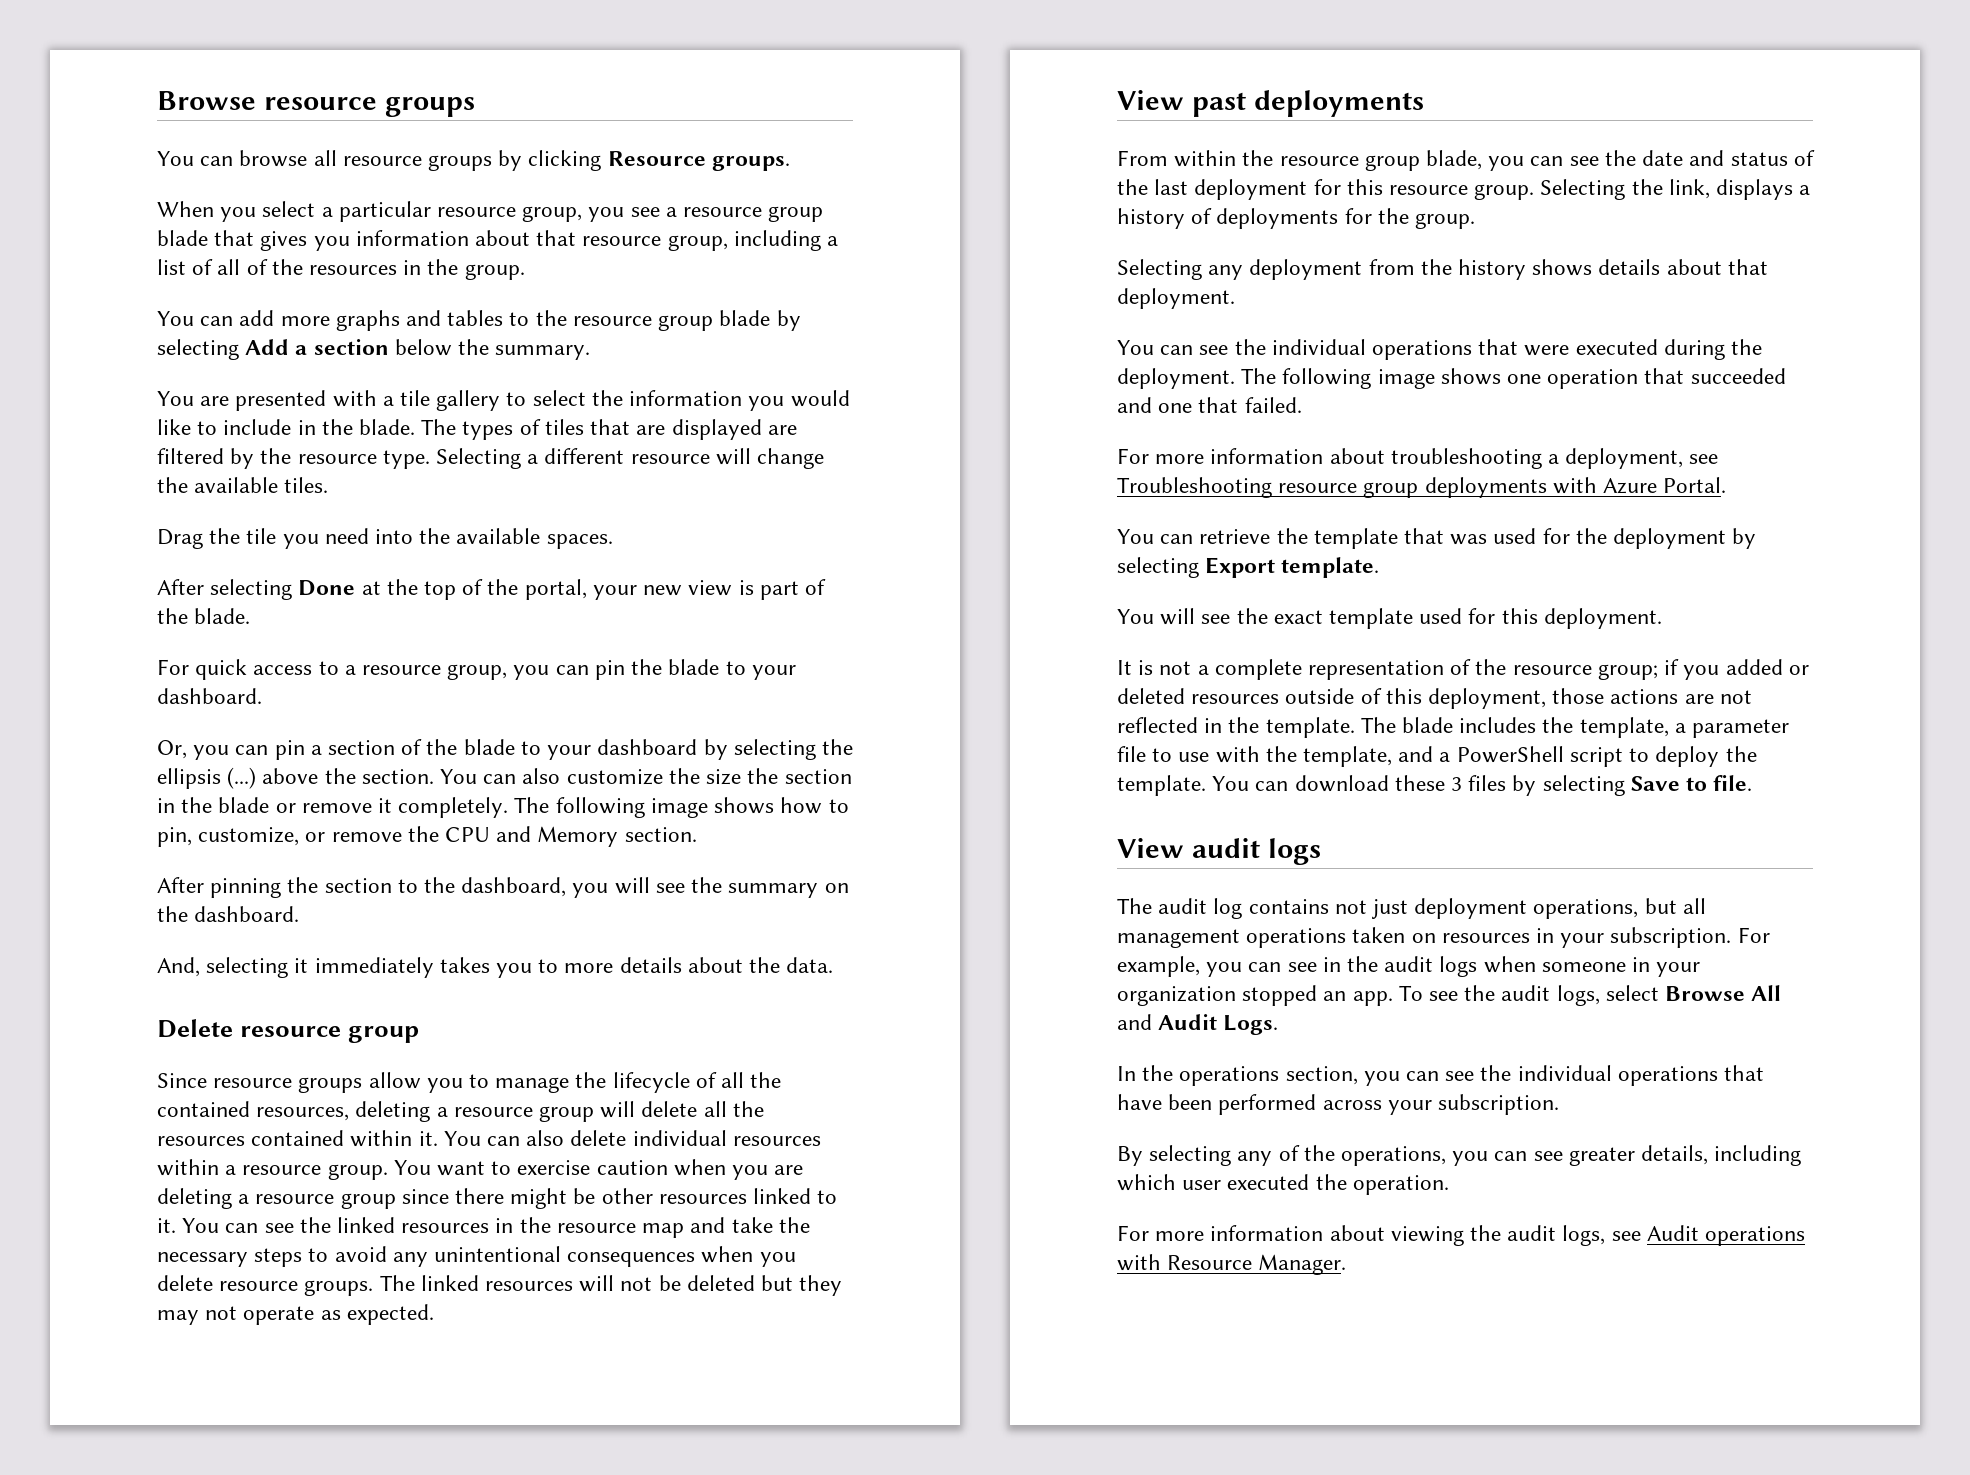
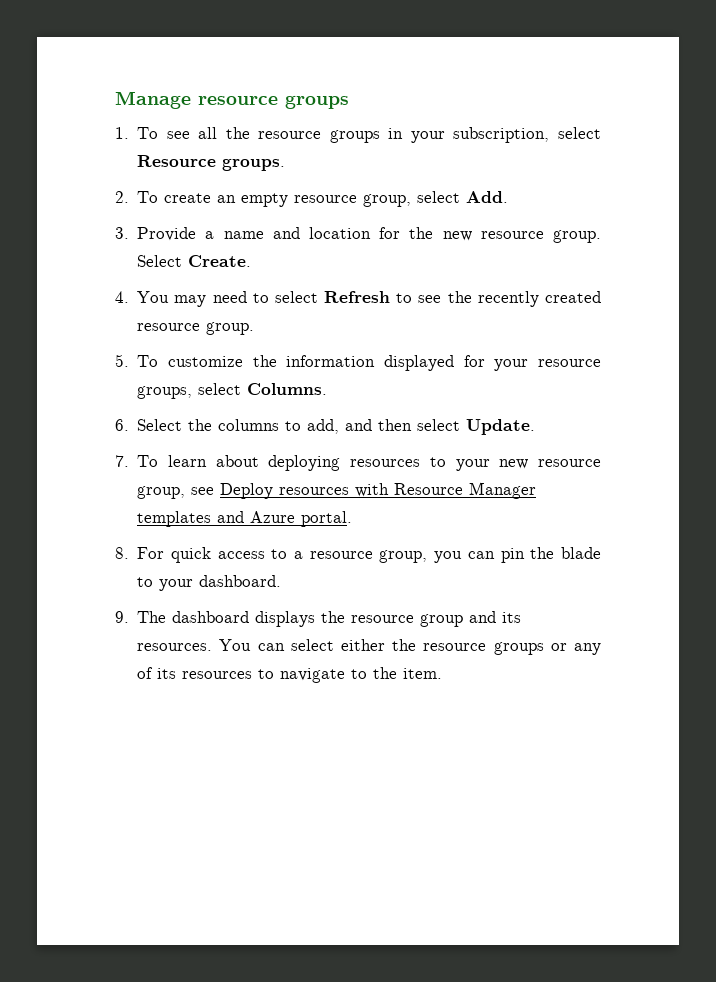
- Browse resource groups
+ Manage resource groups
- You can browse all resource groups by clicking Resource groups.
- When you select a particular resource group, you see a resource group blade that gives you information about that resource group, including a list of all of the resources in the group.
- You can add more graphs and tables to the resource group blade by selecting Add a section below the summary.
- You are presented with a tile gallery to select the information you would like to include in the blade. The types of tiles that are displayed are filtered by the resource type. Selecting a different resource will change the available tiles.
- Drag the tile you need into the available spaces.
- After selecting Done at the top of the portal, your new view is part of the blade.
- For quick access to a resource group, you can pin the blade to your dashboard.
+ 1. To see all the resource groups in your subscription, select Resource groups.
+ 2. To create an empty resource group, select Add.
+ 3. Provide a name and location for the new resource group. Select Create.
+ 4. You may need to select Refresh to see the recently created resource group.
+ 5. To customize the information displayed for your resource groups, select Columns.
+ 6. Select the columns to add, and then select Update.
+ 7. To learn about deploying resources to your new resource group, see Deploy resources with Resource Manager templates and Azure portal.
+ 8. For quick access to a resource group, you can pin the blade to your dashboard.
- Or, you can pin a section of the blade to your dashboard by selecting the ellipsis (...) above the section. You can also customize the size the section in the blade or remove it completely. The following image shows how to pin, customize, or remove the CPU and Memory section.
- After pinning the section to the dashboard, you will see the summary on the dashboard.
- And, selecting it immediately takes you to more details about the data.
- Delete resource group
- Since resource groups allow you to manage the lifecycle of all the contained resources, deleting a resource group will delete all the resources contained within it. You can also delete individual resources within a resource group. You want to exercise caution when you are deleting a resource group since there might be other resources linked to it. You can see the linked resources in the resource map and take the necessary steps to avoid any unintentional consequences when you delete resource groups. The linked resources will not be deleted but they may not operate as expected.
- View past deployments
- From within the resource group blade, you can see the date and status of the last deployment for this resource group. Selecting the link, displays a history of deployments for the group.
- Selecting any deployment from the history shows details about that deployment.
- You can see the individual operations that were executed during the deployment. The following image shows one operation that succeeded and one that failed.
- For more information about troubleshooting a deployment, see Troubleshooting resource group deployments with Azure Portal.
- You can retrieve the template that was used for the deployment by selecting Export template.
- You will see the exact template used for this deployment.
- It is not a complete representation of the resource group; if you added or deleted resources outside of this deployment, those actions are not reflected in the template. The blade includes the template, a parameter file to use with the template, and a PowerShell script to deploy the template. You can download these 3 files by selecting Save to file.
- View audit logs
- The audit log contains not just deployment operations, but all management operations taken on resources in your subscription. For example, you can see in the audit logs when someone in your organization stopped an app. To see the audit logs, select Browse All and Audit Logs.
- In the operations section, you can see the individual operations that have been performed across your subscription.
- By selecting any of the operations, you can see greater details, including which user executed the operation.
- For more information about viewing the audit logs, see Audit operations with Resource Manager.
+ 9. The dashboard displays the resource group and its resources. You can select either the resource groups or any of its resources to navigate to the item.

